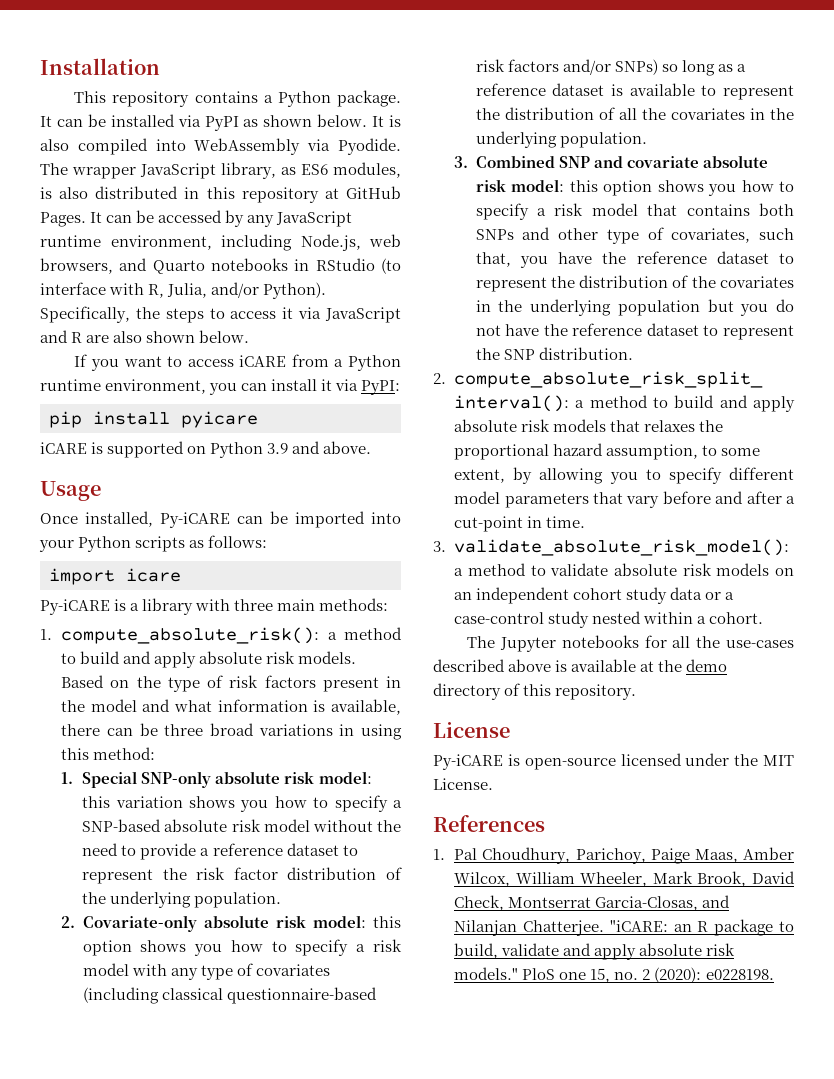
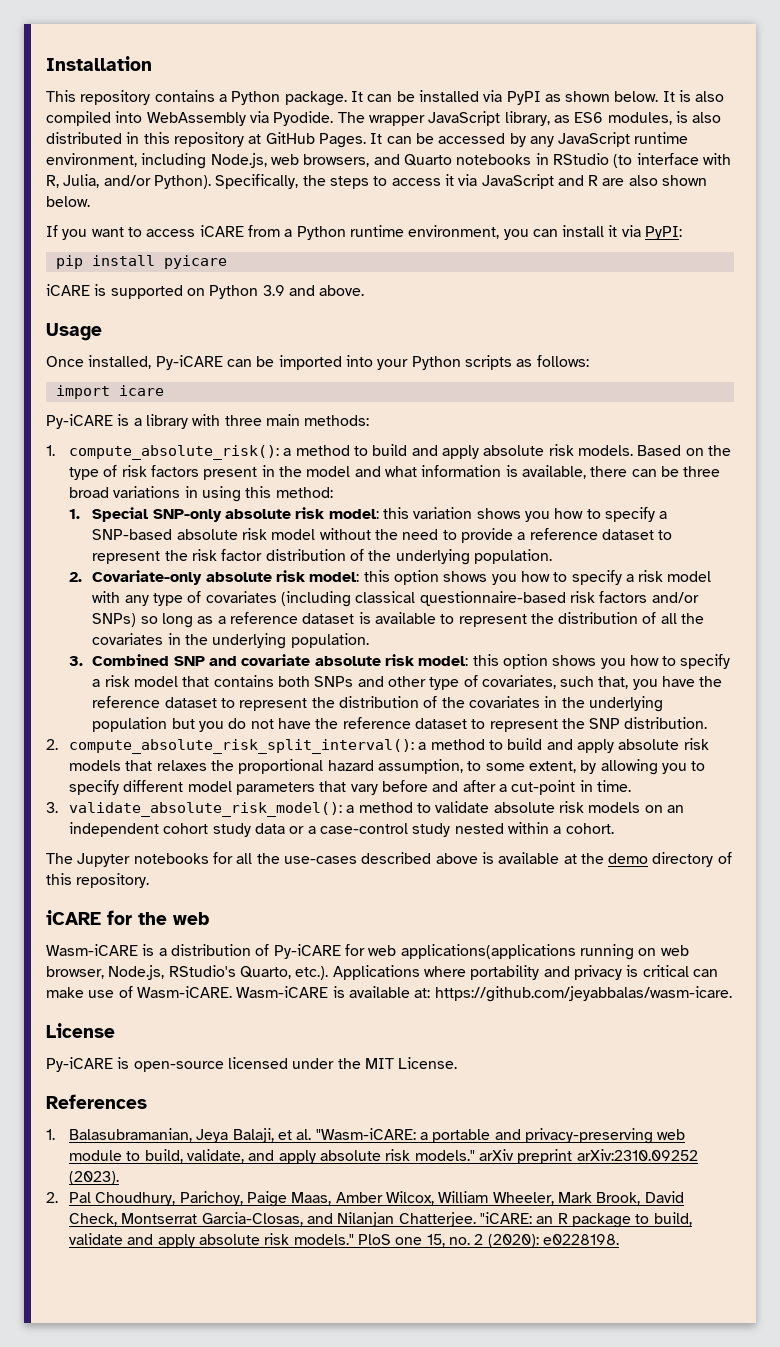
+ iCARE for the web
+ Wasm-iCARE is a distribution of Py-iCARE for web applications(applications running on web browser, Node.js, RStudio's Quarto, etc.). Applications where portability and privacy is critical can make use of Wasm-iCARE. Wasm-iCARE is available at: https://github.com/jeyabbalas/wasm-icare.
- 1. Pal Choudhury, Parichoy, Paige Maas, Amber Wilcox, William Wheeler, Mark Brook, David Check, Montserrat Garcia-Closas, and Nilanjan Chatterjee.
+ 1. Balasubramanian, Jeya Balaji, et al. "Wasm-iCARE: a portable and privacy-preserving web module to build, validate, and apply absolute risk models." arXiv preprint arXiv:2310.09252 (2023).
+ 2. Pal Choudhury, Parichoy, Paige Maas, Amber Wilcox, William Wheeler, Mark Brook, David Check, Montserrat Garcia-Closas, and Nilanjan Chatterjee.

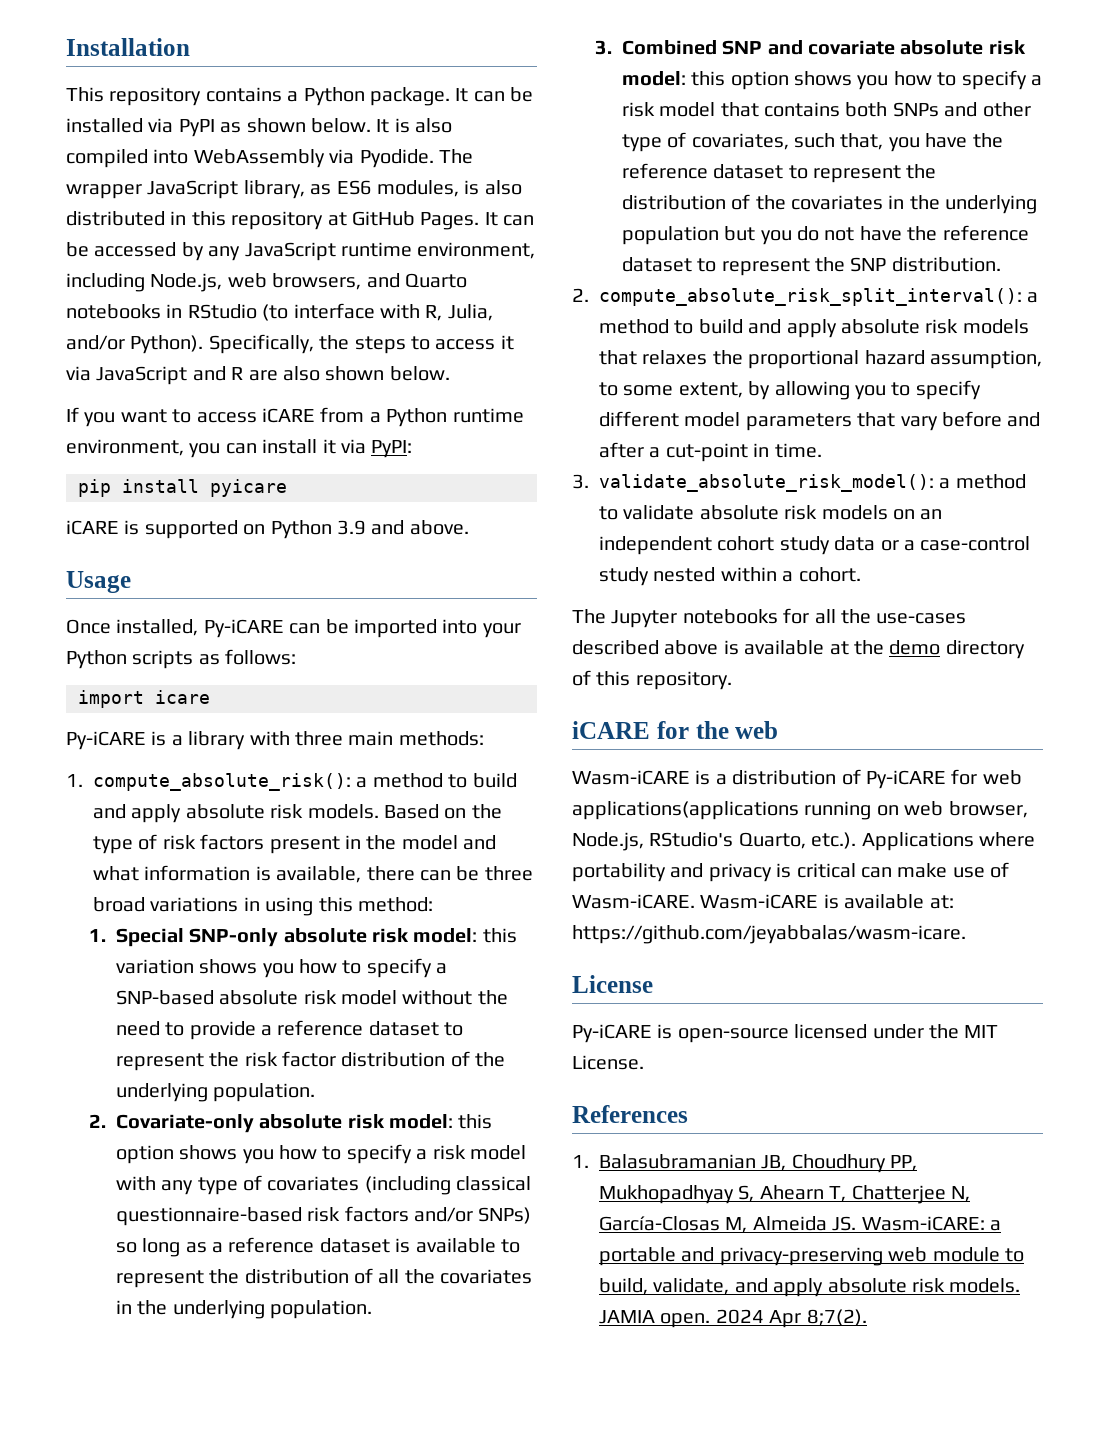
- 1. Balasubramanian, Jeya Balaji, et al. "Wasm-iCARE: a portable and privacy-preserving web module to build, validate, and apply absolute risk models." arXiv preprint arXiv:2310.09252 (2023).
- 2. Pal Choudhury, Parichoy, Paige Maas, Amber Wilcox, William Wheeler, Mark Brook, David Check, Montserrat Garcia-Closas, and Nilanjan Chatterjee. "iCARE: an R package to build, validate and apply absolute risk models." PloS one 15, no. 2 (2020): e0228198.
+ 1. Balasubramanian JB, Choudhury PP, Mukhopadhyay S, Ahearn T, Chatterjee N, García-Closas M, Almeida JS. Wasm-iCARE: a portable and privacy-preserving web module to build, validate, and apply absolute risk models. JAMIA open. 2024 Apr 8;7(2).

